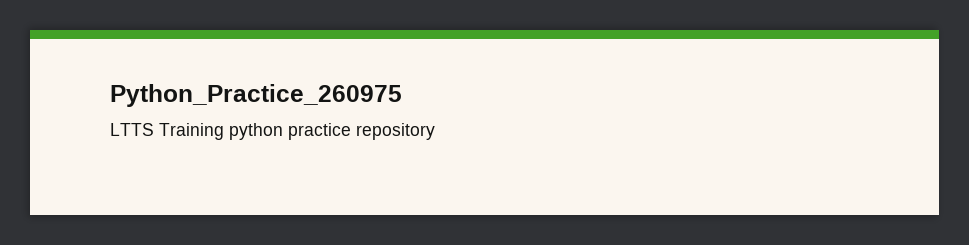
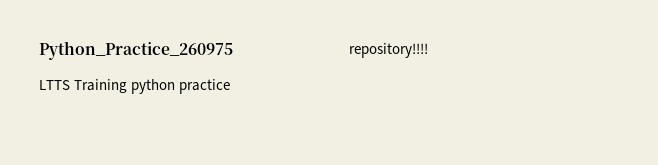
- LTTS Training python practice repository
+ LTTS Training python practice repository!!!!

